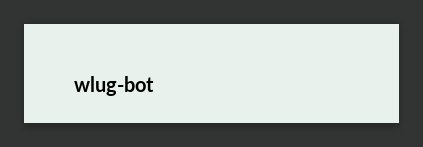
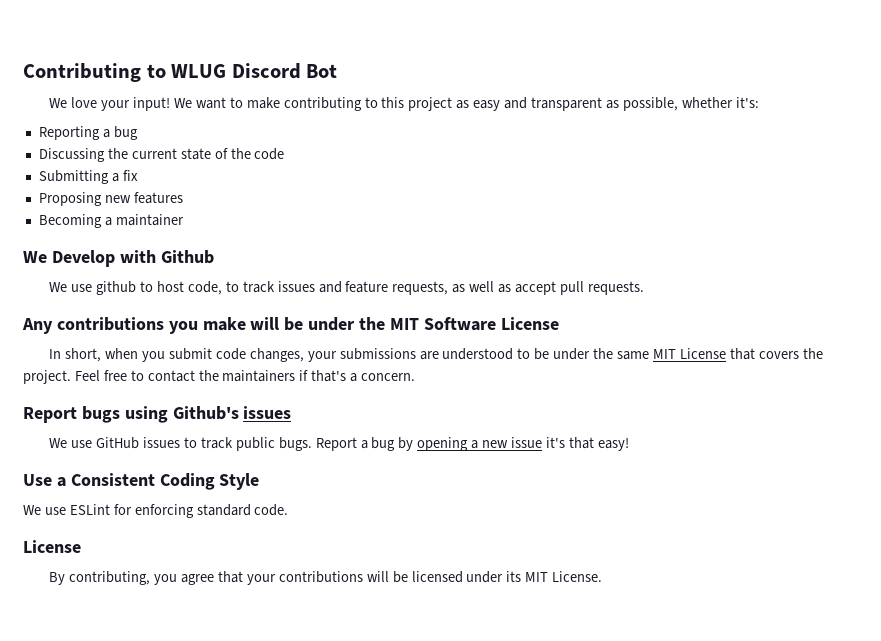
- wlug-bot
+ Contributing to WLUG Discord Bot
+ We love your input! We want to make contributing to this project as easy and transparent as possible, whether it's:
+ Reporting a bug
+ Discussing the current state of the code
+ Submitting a fix
+ Proposing new features
+ Becoming a maintainer
+ We Develop with Github
+ We use github to host code, to track issues and feature requests, as well as accept pull requests.
+ Any contributions you make will be under the MIT Software License
+ In short, when you submit code changes, your submissions are understood to be under the same MIT License that covers the project. Feel free to contact the maintainers if that's a concern.
+ Report bugs using Github's issues
+ We use GitHub issues to track public bugs. Report a bug by opening a new issue it's that easy!
+ Use a Consistent Coding Style
+ We use ESLint for enforcing standard code.
+ License
+ By contributing, you agree that your contributions will be licensed under its MIT License.

